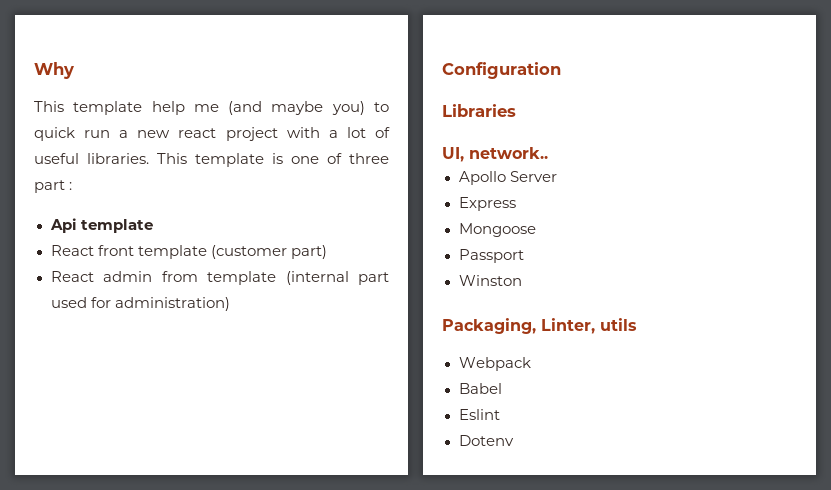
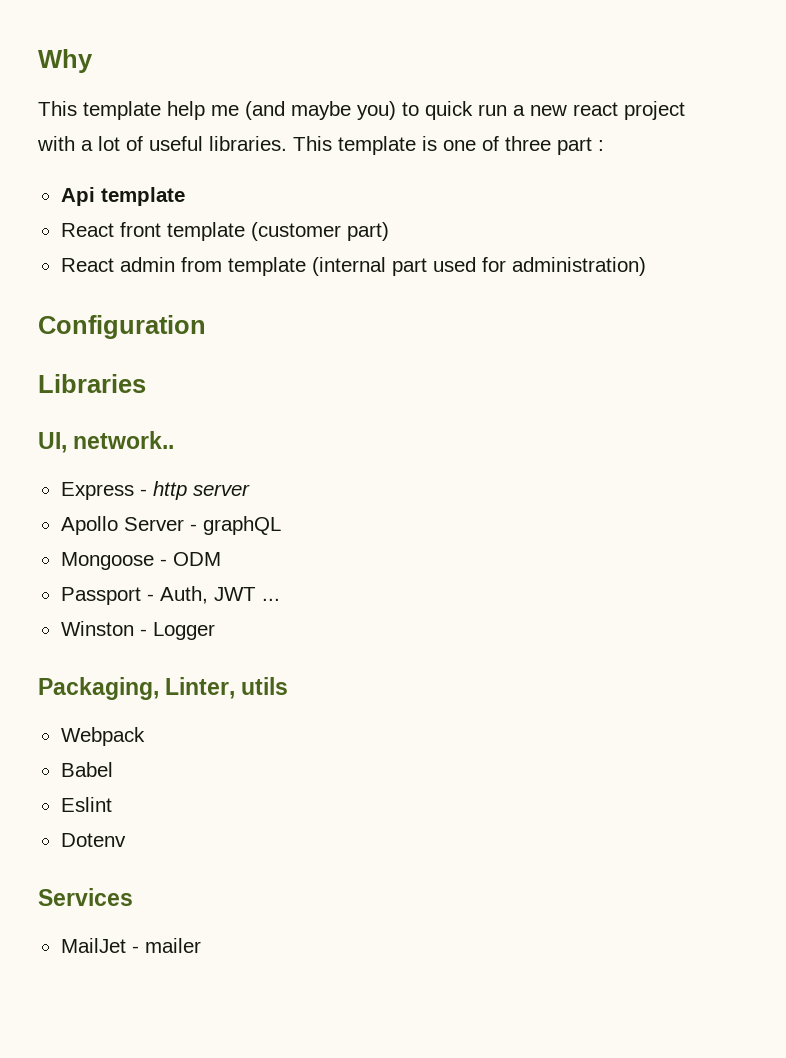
+ Express - http server
- Apollo Server
- Express
+ Apollo Server - graphQL
- Mongoose
+ Mongoose - ODM
- Passport
+ Passport - Auth, JWT ...
- Winston
+ Winston - Logger
+ Services
+ MailJet - mailer

